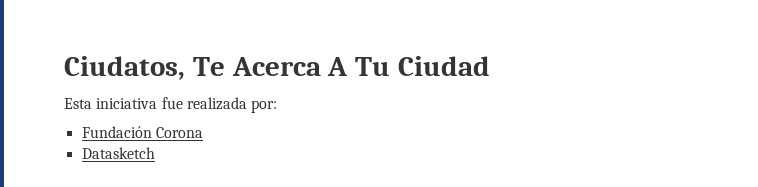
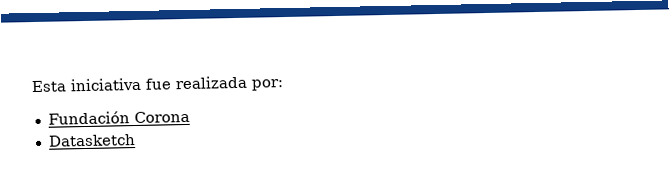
- Ciudatos, Te Acerca A Tu Ciudad

